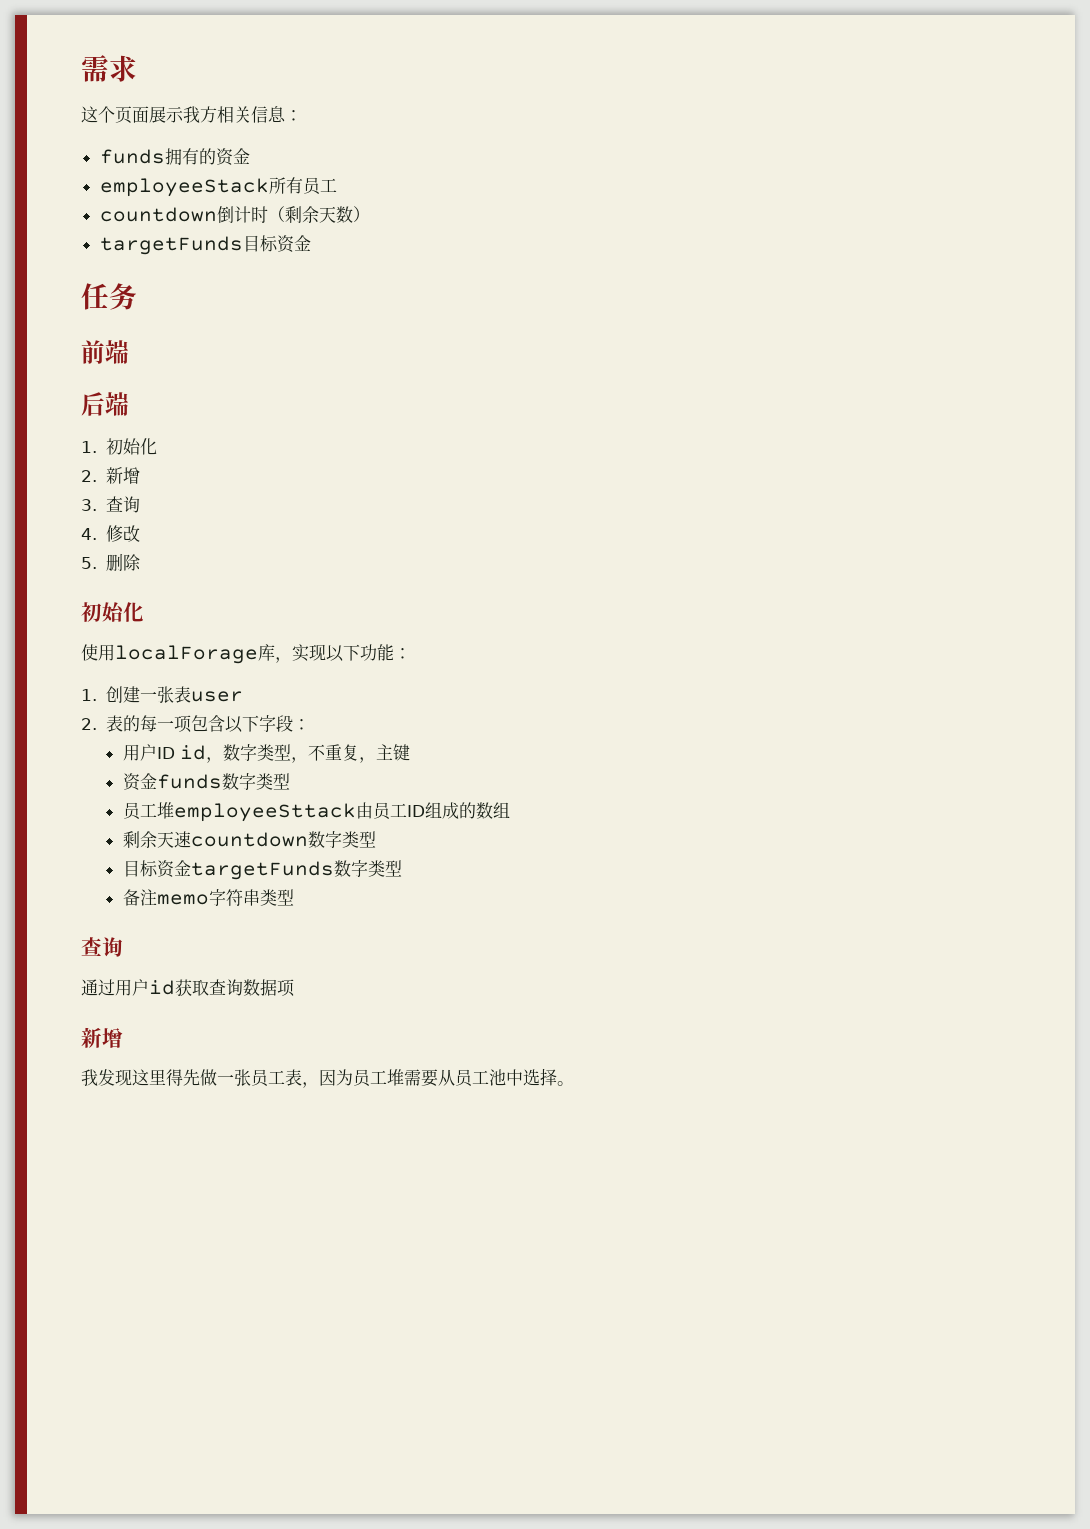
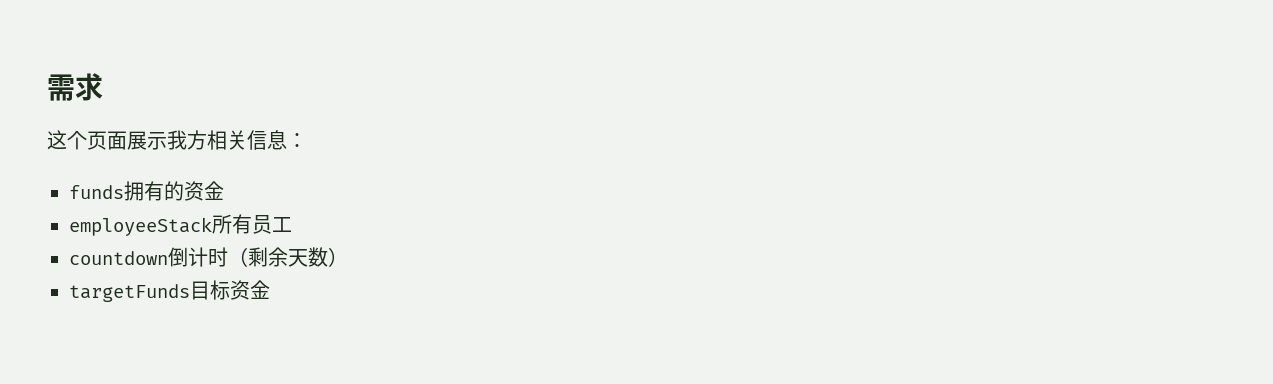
- 任务
- 前端
- 后端
- 1.初始化
- 2.新增
- 3.查询
- 4.修改
- 5.删除
- 初始化
- 使用localForage库，实现以下功能：
- 1.创建一张表user
- 2.表的每一项包含以下字段：
- 用户ID id，数字类型，不重复，主键
- 资金funds数字类型
- 员工堆employeeSttack由员工ID组成的数组
- 剩余天速countdown数字类型
- 目标资金targetFunds数字类型
- 备注memo字符串类型
- 查询
- 通过用户id获取查询数据项
- 新增
- 我发现这里得先做一张员工表，因为员工堆需要从员工池中选择。

